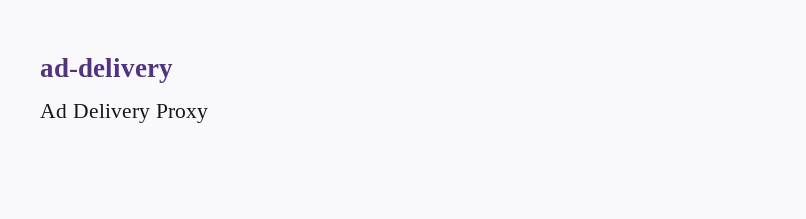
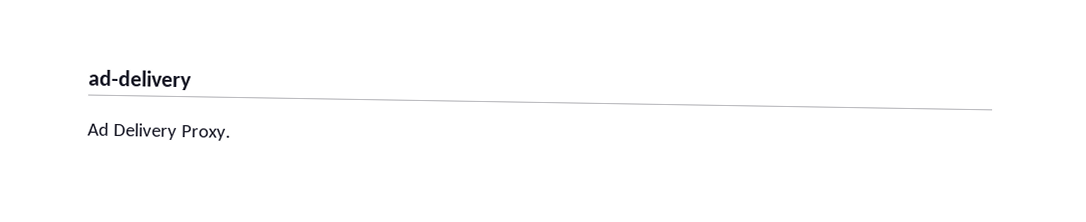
- Ad Delivery Proxy
+ Ad Delivery Proxy.

